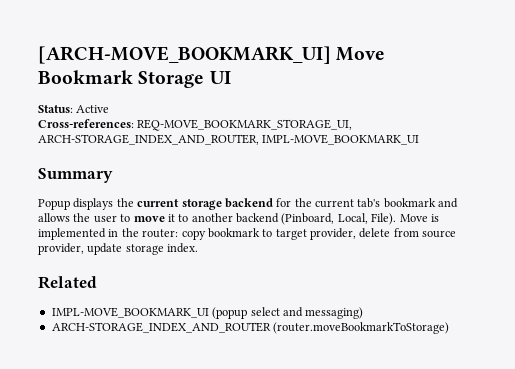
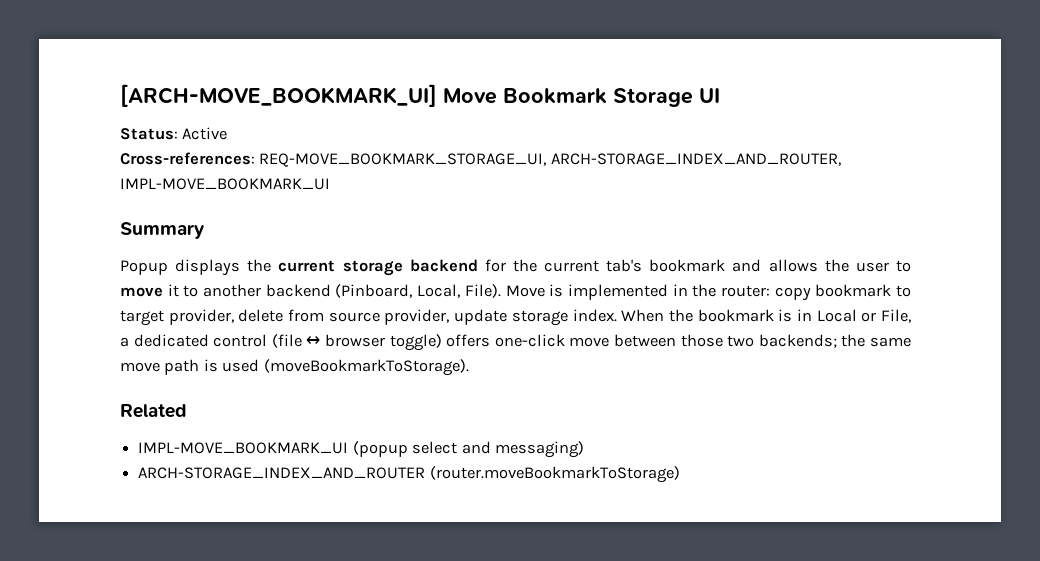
+ When the bookmark is in Local or File, a dedicated control (file ↔ browser toggle) offers one-click move between those two backends; the same move path is used (moveBookmarkToStorage).

